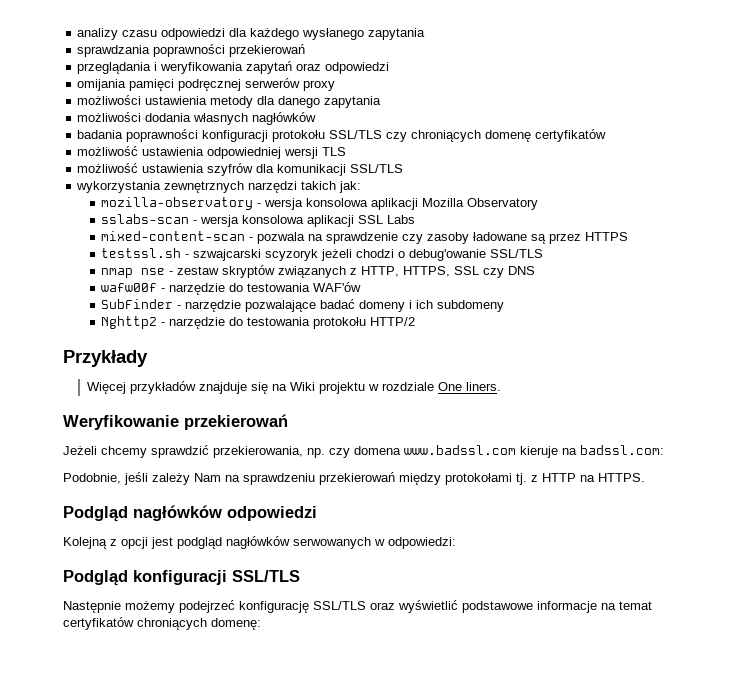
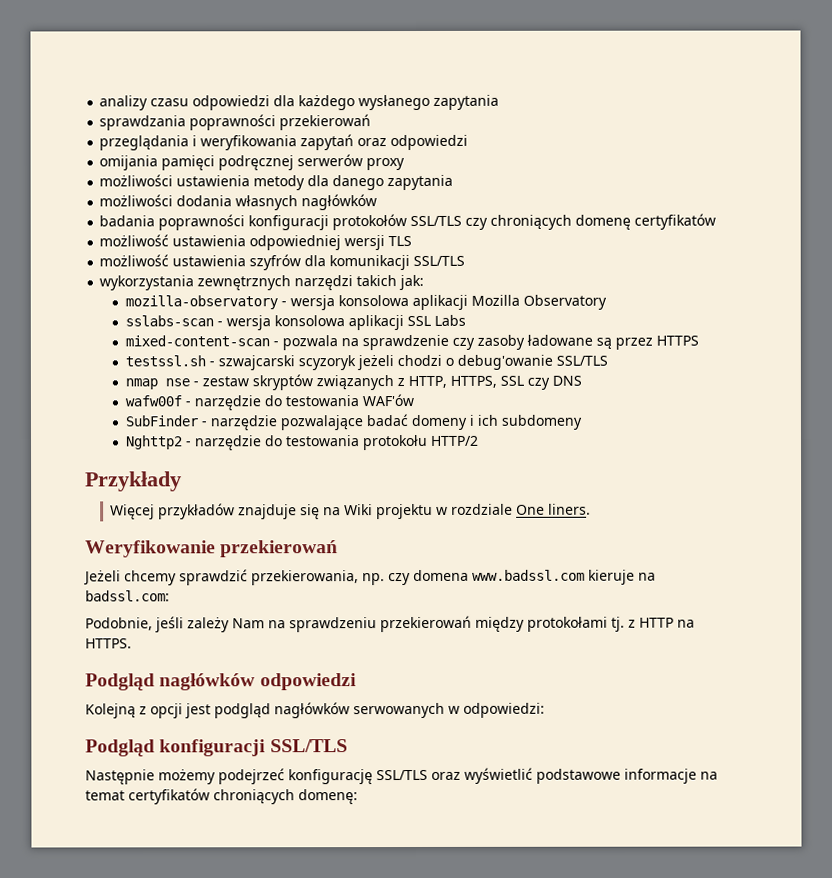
- badania poprawności konfiguracji protokołu SSL/TLS czy chroniących domenę certyfikatów
+ badania poprawności konfiguracji protokołów SSL/TLS czy chroniących domenę certyfikatów

